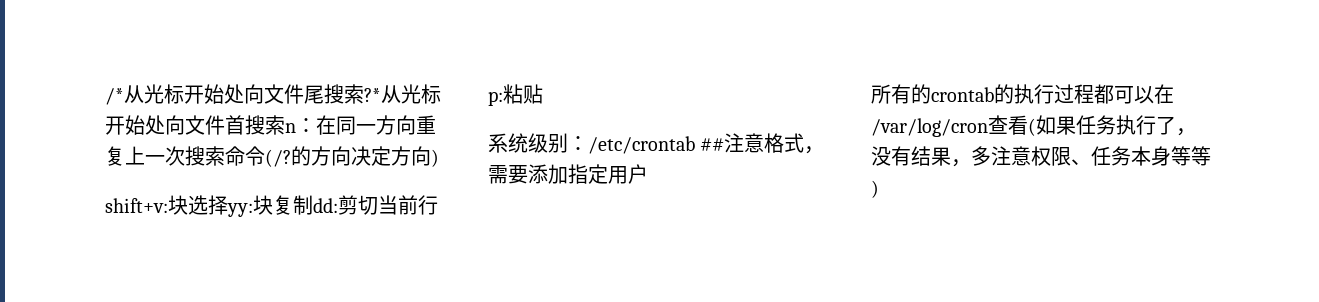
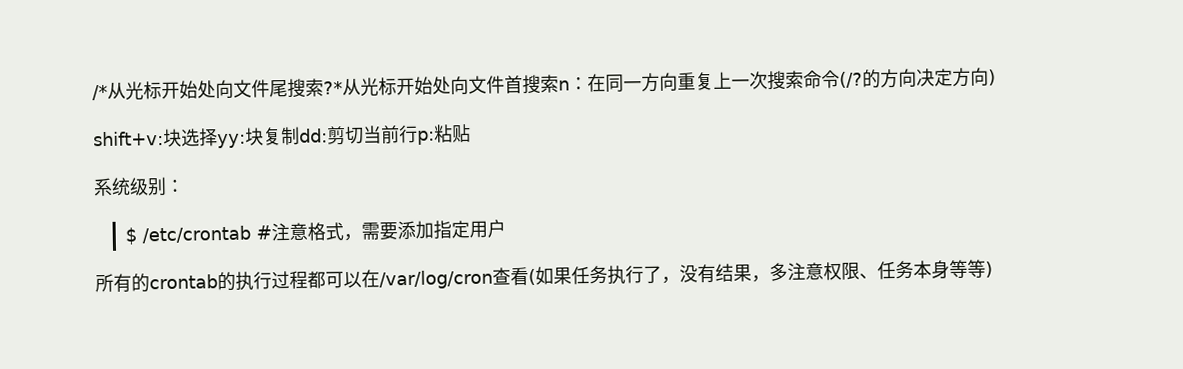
- 系统级别：/etc/crontab ##注意格式，需要添加指定用户
+ 系统级别：
+ $ /etc/crontab #注意格式，需要添加指定用户

